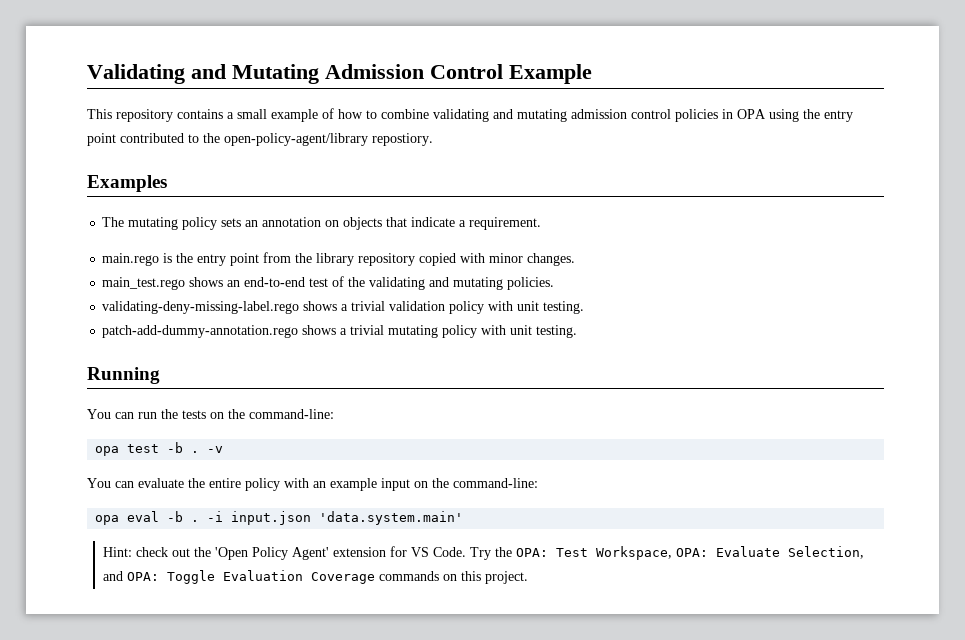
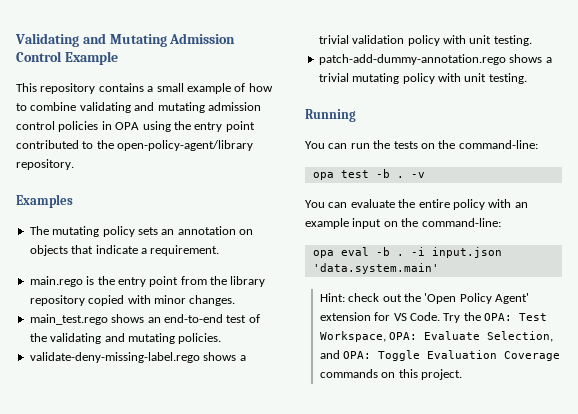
- This repository contains a small example of how to combine validating and mutating admission control policies in OPA using the entry point contributed to the open-policy-agent/library repostiory.
+ This repository contains a small example of how to combine validating and mutating admission control policies in OPA using the entry point contributed to the open-policy-agent/library repository.
- validating-deny-missing-label.rego shows a trivial validation policy with unit testing.
+ validate-deny-missing-label.rego shows a trivial validation policy with unit testing.

